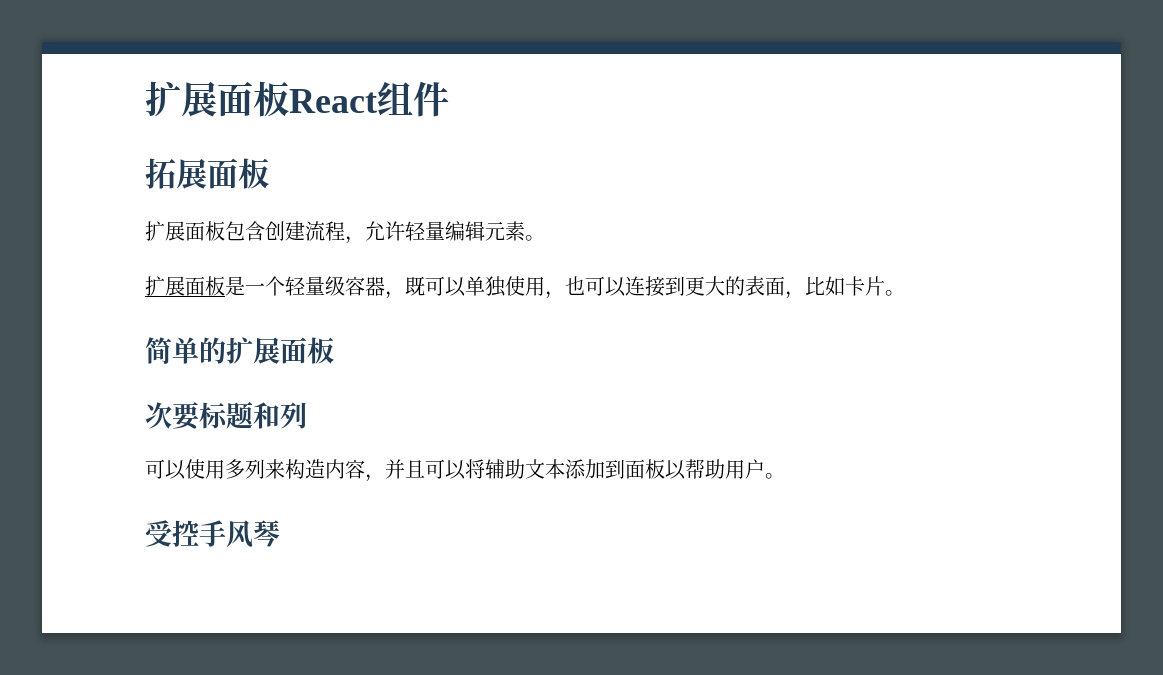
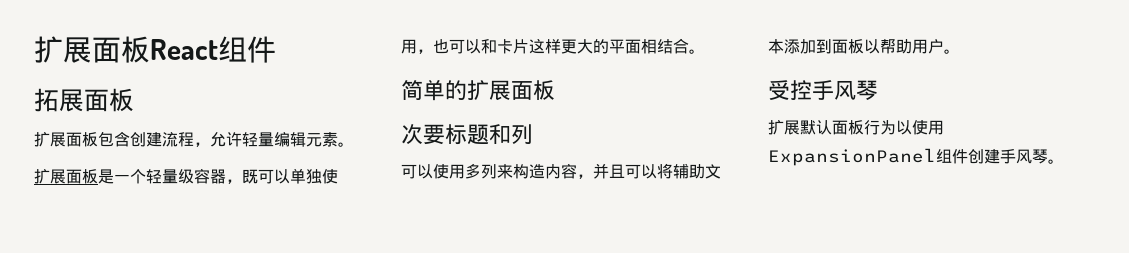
- 扩展面板是一个轻量级容器，既可以单独使用，也可以连接到更大的表面，比如卡片。
+ 扩展面板是一个轻量级容器，既可以单独使用，也可以和卡片这样更大的平面相结合。
+ 扩展默认面板行为以使用ExpansionPanel组件创建手风琴。

